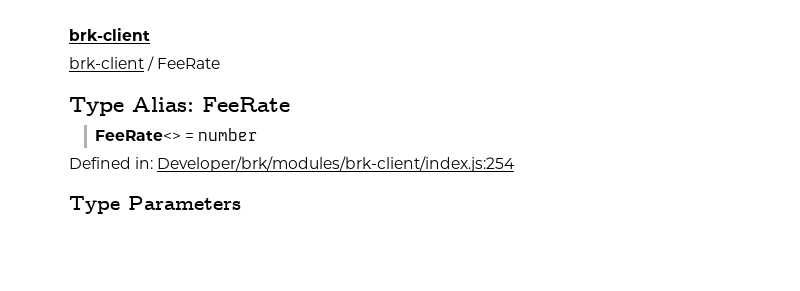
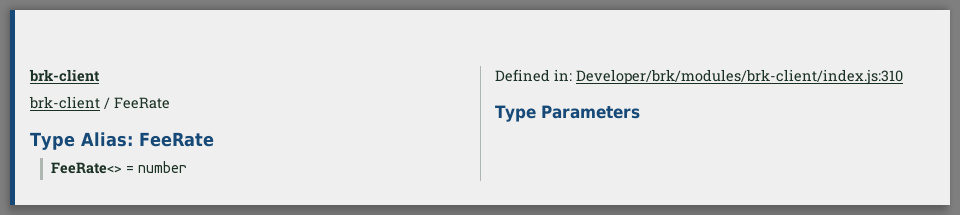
- Defined in: Developer/brk/modules/brk-client/index.js:254
+ Defined in: Developer/brk/modules/brk-client/index.js:310

